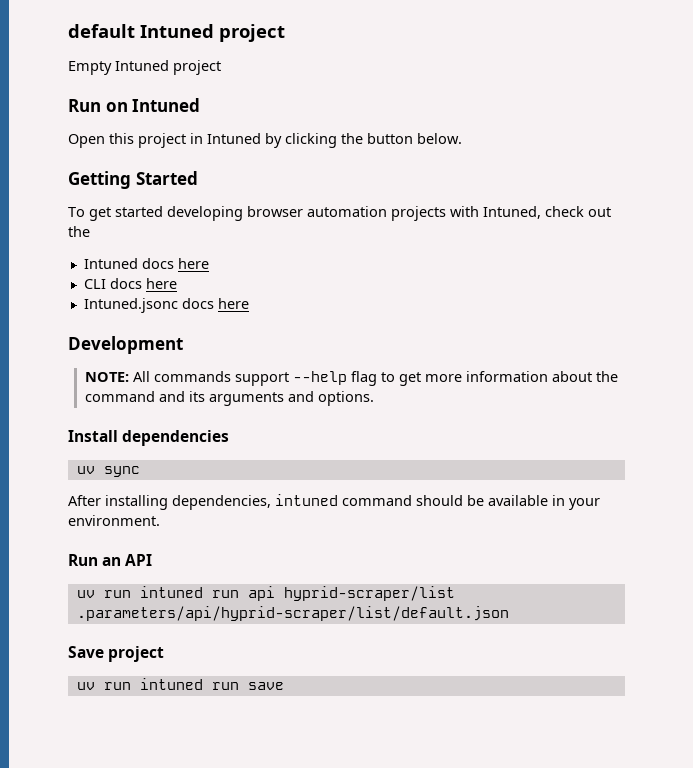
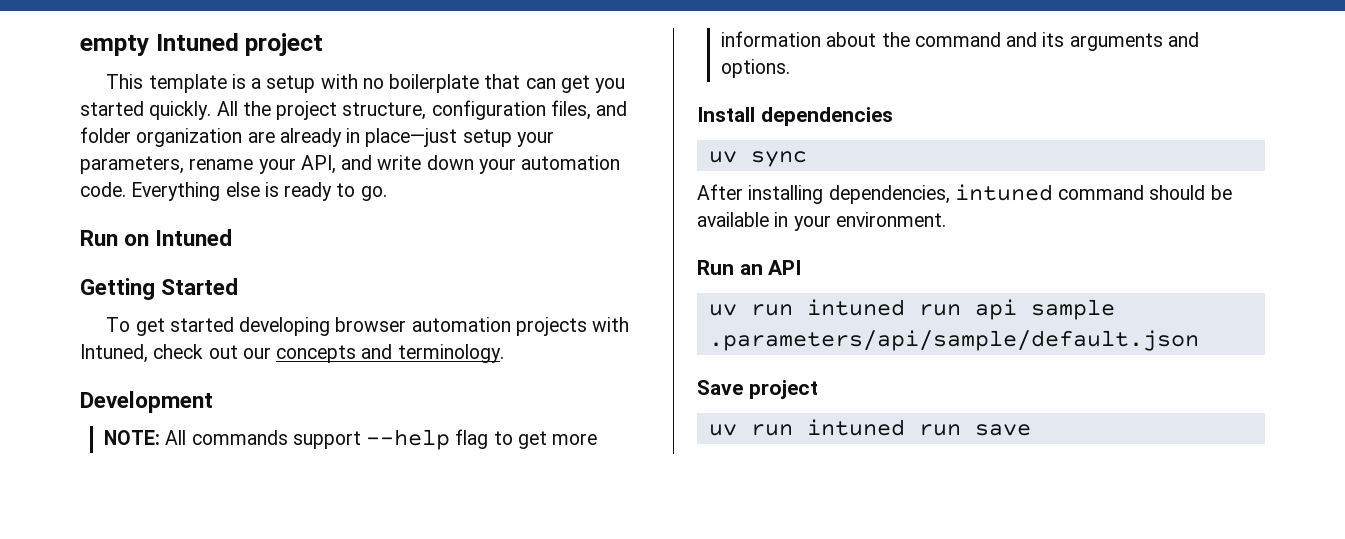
- default Intuned project
- Empty Intuned project
+ empty Intuned project
+ This template is a setup with no boilerplate that can get you started quickly. All the project structure, configuration files, and folder organization are already in place—just setup your parameters, rename your API, and write down your automation code. Everything else is ready to go.
  Run on Intuned
- Open this project in Intuned by clicking the button below.
- To get started developing browser automation projects with Intuned, check out the
- Intuned docs here
- CLI docs here
- Intuned.jsonc docs here
+ To get started developing browser automation projects with Intuned, check out our concepts and terminology.
- uv run intuned run api hyprid-scraper/list .parameters/api/hyprid-scraper/list/default.json
+ uv run intuned run api sample .parameters/api/sample/default.json

